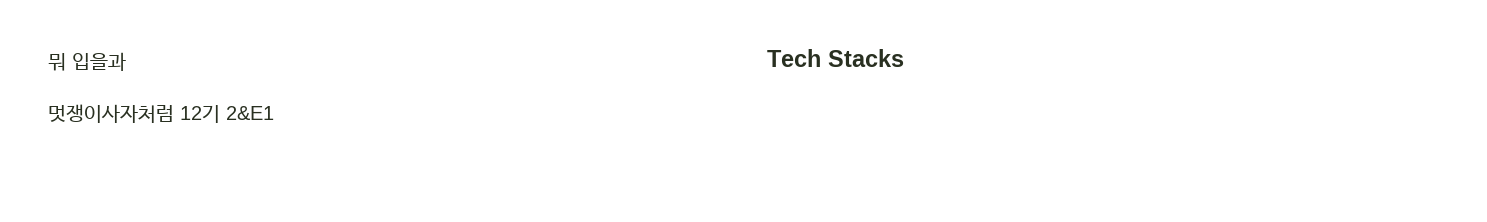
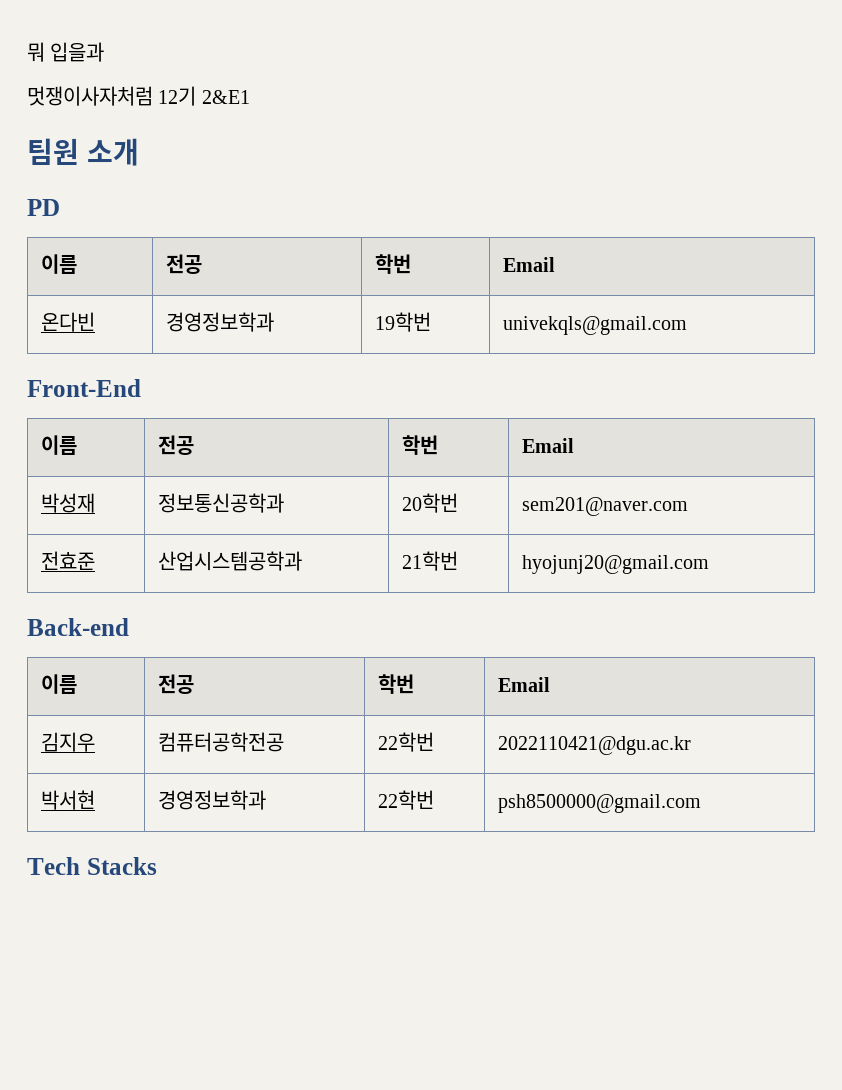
+ 팀원 소개
+ PD
+ 이름 | 전공 | 학번 | Email
+ 온다빈 | 경영정보학과 | 19학번 | univekqls@gmail.com
+ Front-End
+ 이름 | 전공 | 학번 | Email
+ 박성재 | 정보통신공학과 | 20학번 | sem201@naver.com
+ 전효준 | 산업시스템공학과 | 21학번 | hyojunj20@gmail.com
+ Back-end
+ 이름 | 전공 | 학번 | Email
+ 김지우 | 컴퓨터공학전공 | 22학번 | 2022110421@dgu.ac.kr
+ 박서현 | 경영정보학과 | 22학번 | psh8500000@gmail.com

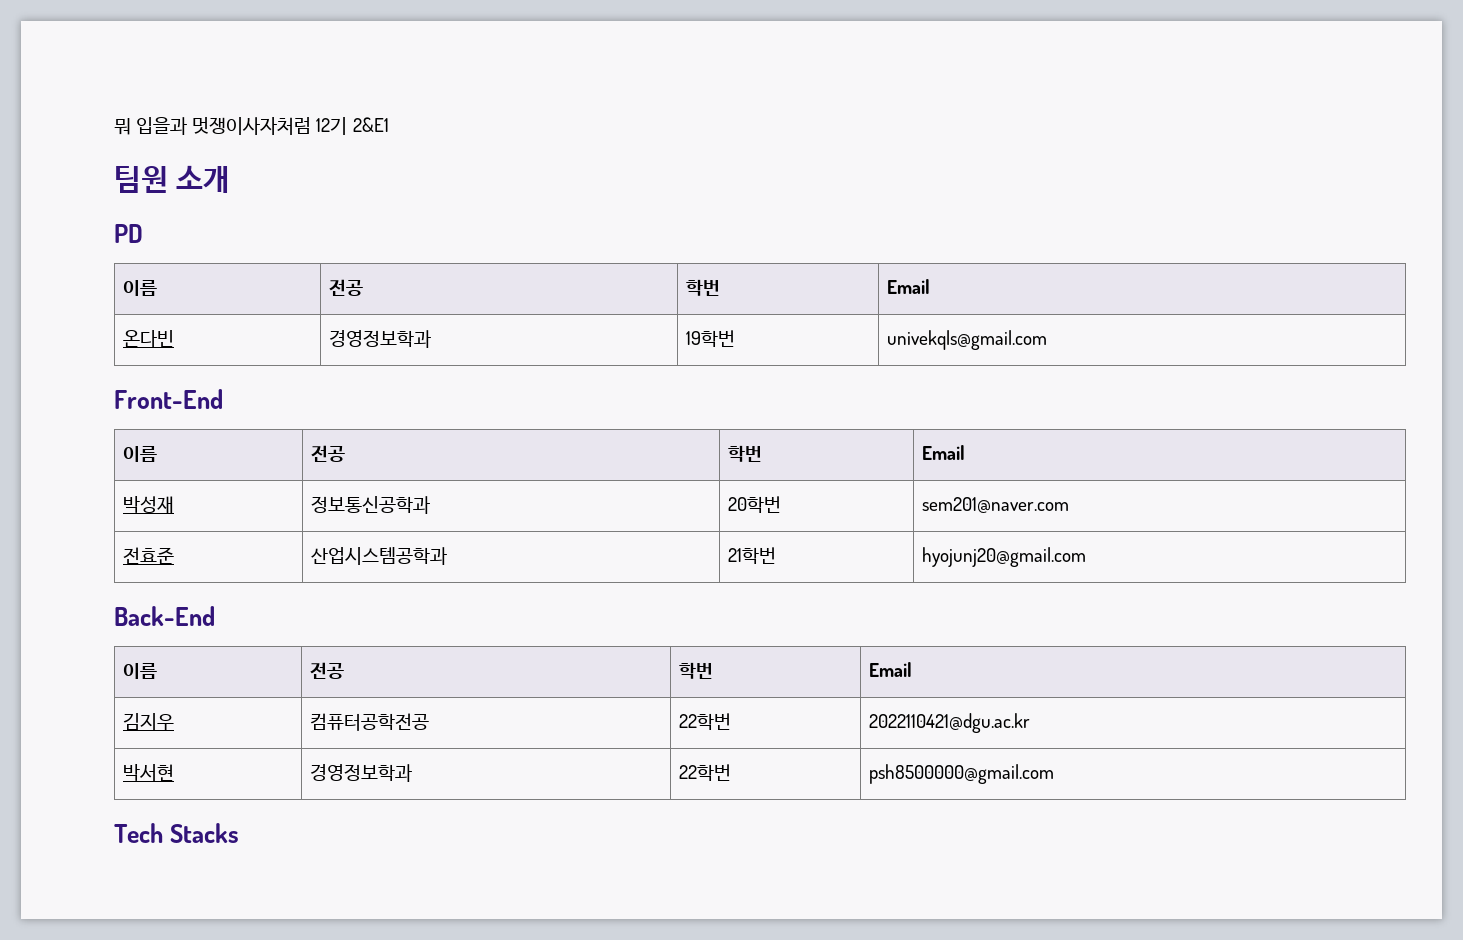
- 뭐 입을과
- 멋쟁이사자처럼 12기 2&E1
+ 뭐 입을과 멋쟁이사자처럼 12기 2&E1
- Back-end
+ Back-End

